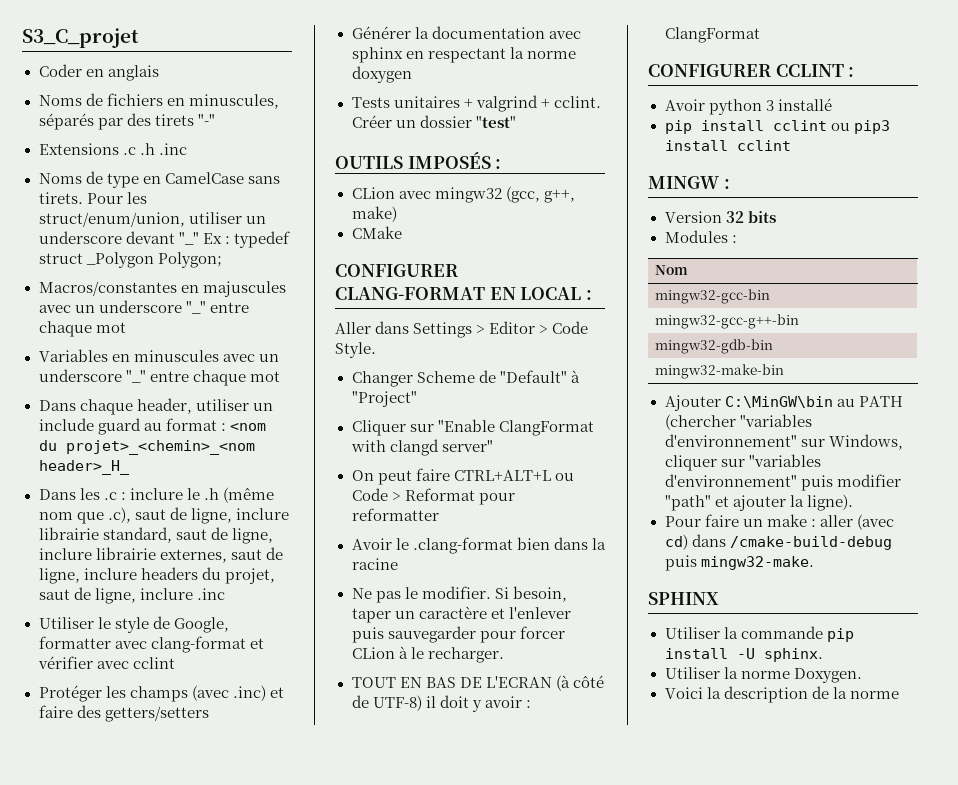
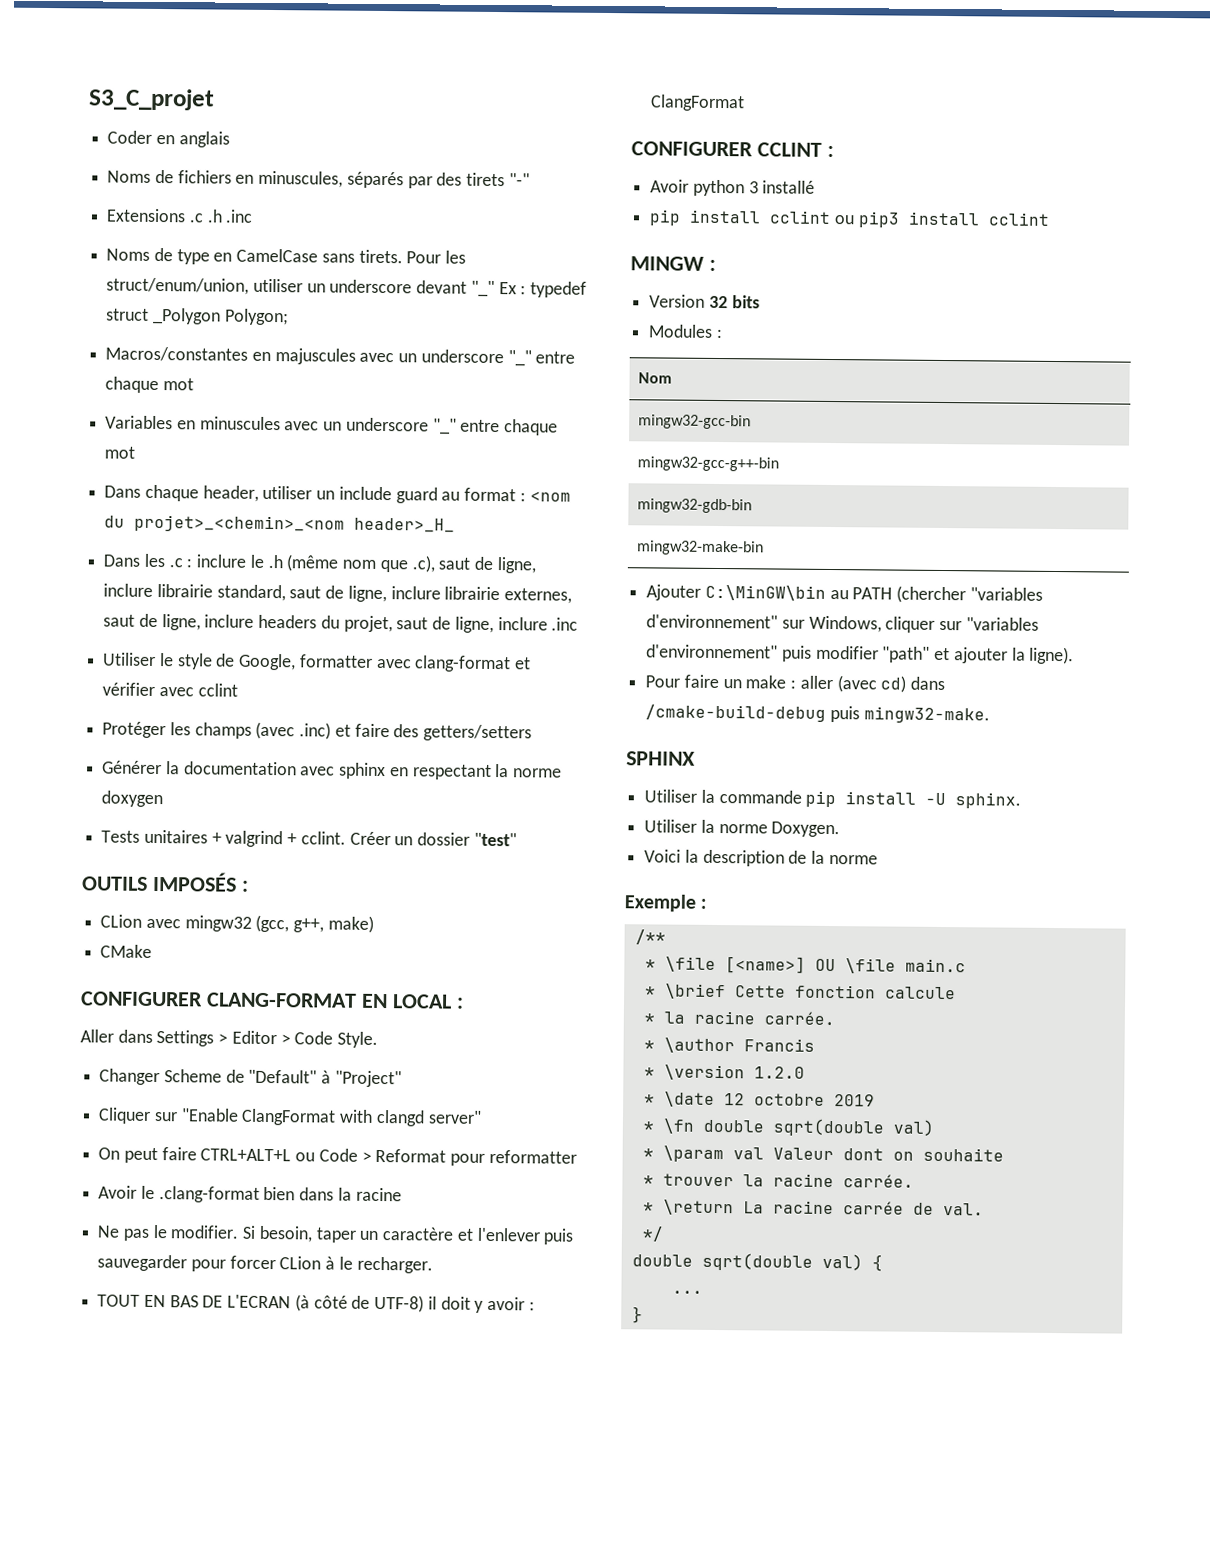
+ Exemple :
+ /**
+ * \file [<name>] OU \file main.c
+ * \brief Cette fonction calcule
+ * la racine carrée.
+ * \author Francis
+ * \version 1.2.0
+ * \date 12 octobre 2019
+ * \fn double sqrt(double val)
+ * \param val Valeur dont on souhaite
+ * trouver la racine carrée.
+ * \return La racine carrée de val.
+ */
+ double sqrt(double val) {
+ ...
+ }

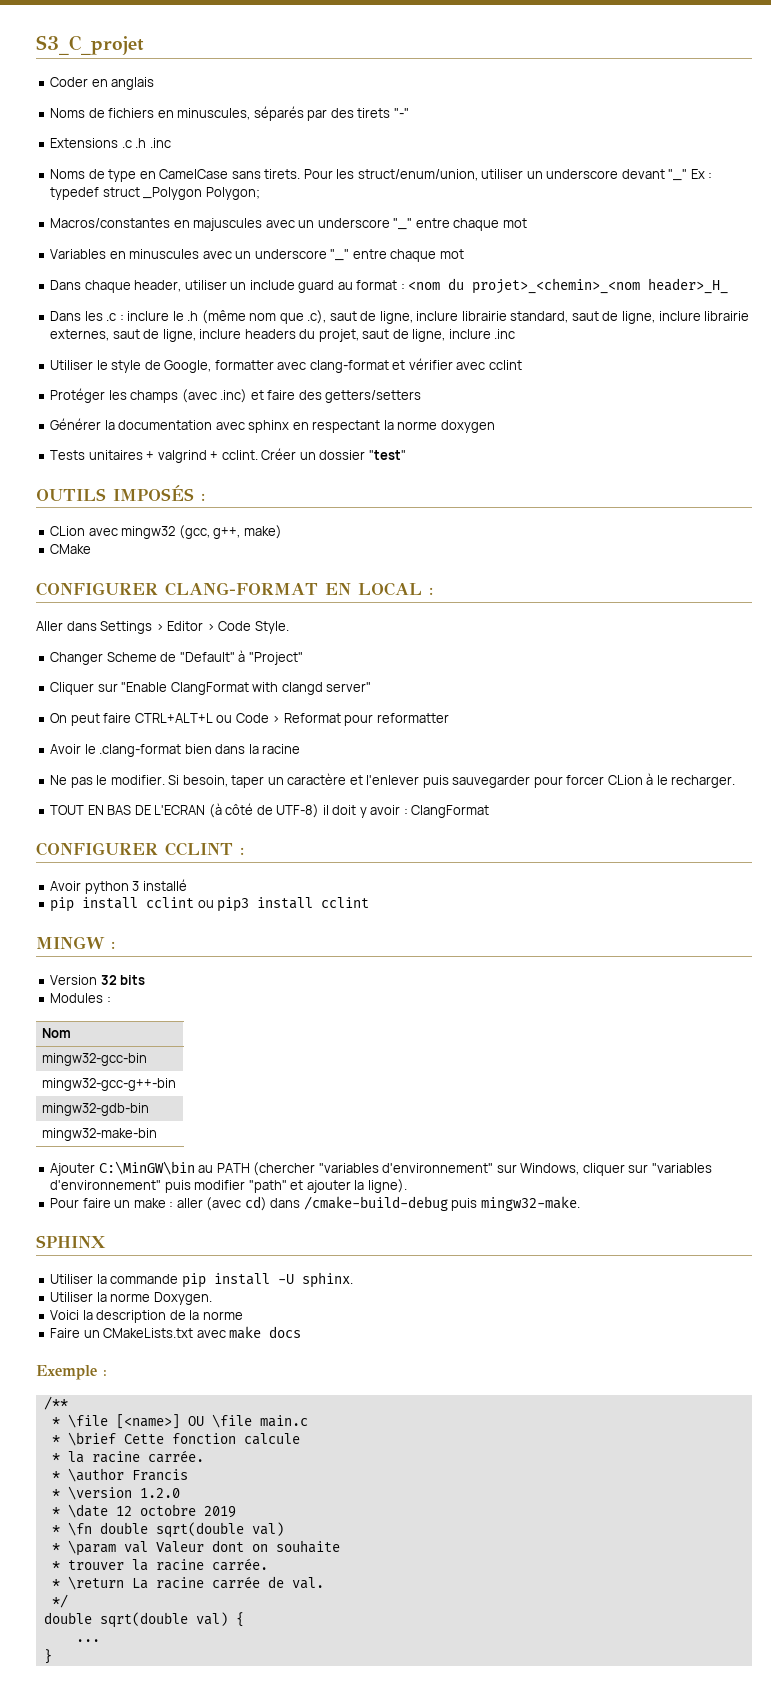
+ Faire un CMakeLists.txt avec make docs

